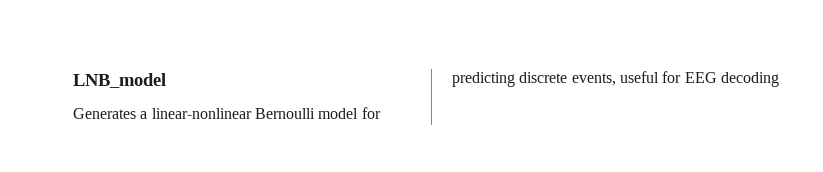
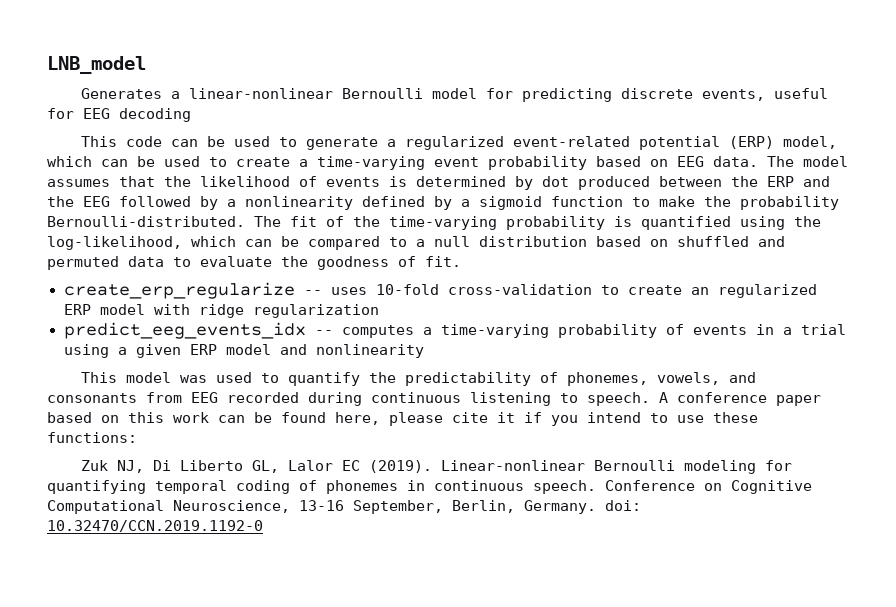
+ This code can be used to generate a regularized event-related potential (ERP) model, which can be used to create a time-varying event probability based on EEG data. The model assumes that the likelihood of events is determined by dot produced between the ERP and the EEG followed by a nonlinearity defined by a sigmoid function to make the probability Bernoulli-distributed. The fit of the time-varying probability is quantified using the log-likelihood, which can be compared to a null distribution based on shuffled and permuted data to evaluate the goodness of fit.
+ create_erp_regularize -- uses 10-fold cross-validation to create an regularized ERP model with ridge regularization
+ predict_eeg_events_idx -- computes a time-varying probability of events in a trial using a given ERP model and nonlinearity
+ This model was used to quantify the predictability of phonemes, vowels, and consonants from EEG recorded during continuous listening to speech. A conference paper based on this work can be found here, please cite it if you intend to use these functions:
+ Zuk NJ, Di Liberto GL, Lalor EC (2019). Linear-nonlinear Bernoulli modeling for quantifying temporal coding of phonemes in continuous speech. Conference on Cognitive Computational Neuroscience, 13-16 September, Berlin, Germany. doi: 10.32470/CCN.2019.1192-0

